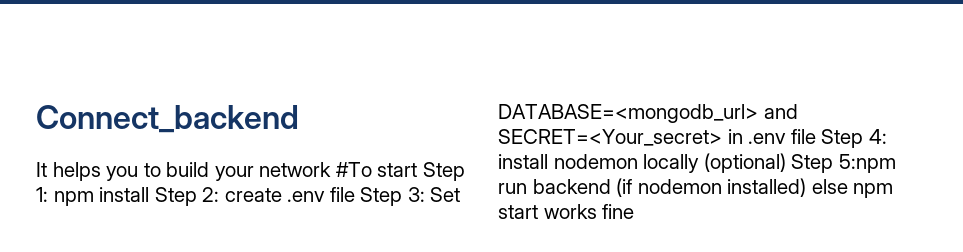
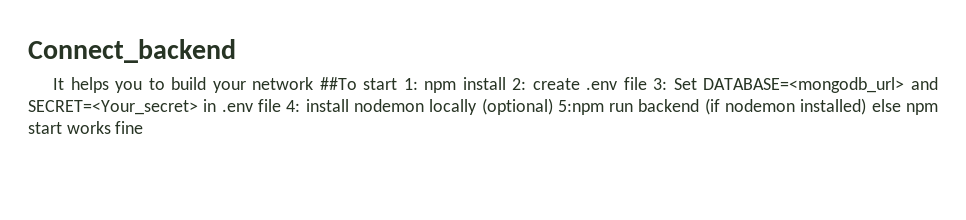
- It helps you to build your network #To start Step 1: npm install Step 2: create .env file Step 3: Set DATABASE=<mongodb_url> and SECRET=<Your_secret> in .env file Step 4: install nodemon locally (optional) Step 5:npm run backend (if nodemon installed) else npm start works fine
+ It helps you to build your network ##To start 1: npm install 2: create .env file 3: Set DATABASE=<mongodb_url> and SECRET=<Your_secret> in .env file 4: install nodemon locally (optional) 5:npm run backend (if nodemon installed) else npm start works fine

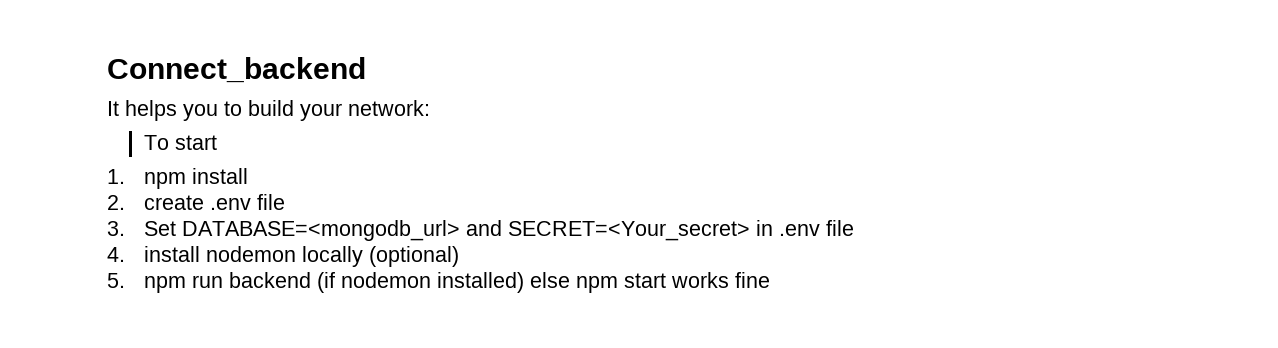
- It helps you to build your network ##To start 1: npm install 2: create .env file 3: Set DATABASE=<mongodb_url> and SECRET=<Your_secret> in .env file 4: install nodemon locally (optional) 5:npm run backend (if nodemon installed) else npm start works fine
+ It helps you to build your network:
+ To start
+ 1. npm install
+ 2. create .env file
+ 3. Set DATABASE=<mongodb_url> and SECRET=<Your_secret> in .env file
+ 4. install nodemon locally (optional)
+ 5. npm run backend (if nodemon installed) else npm start works fine

